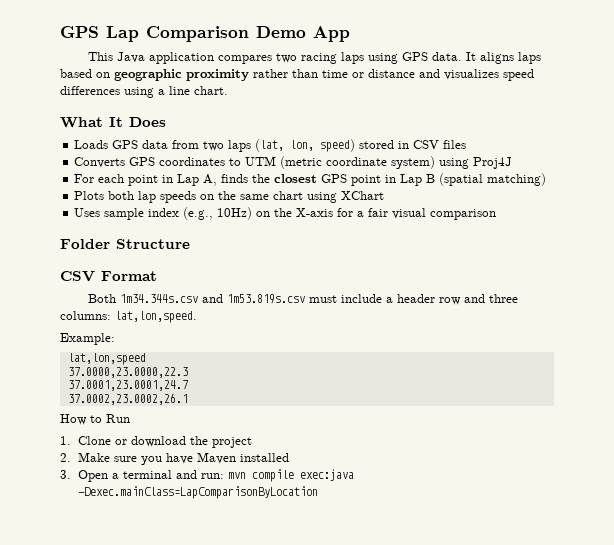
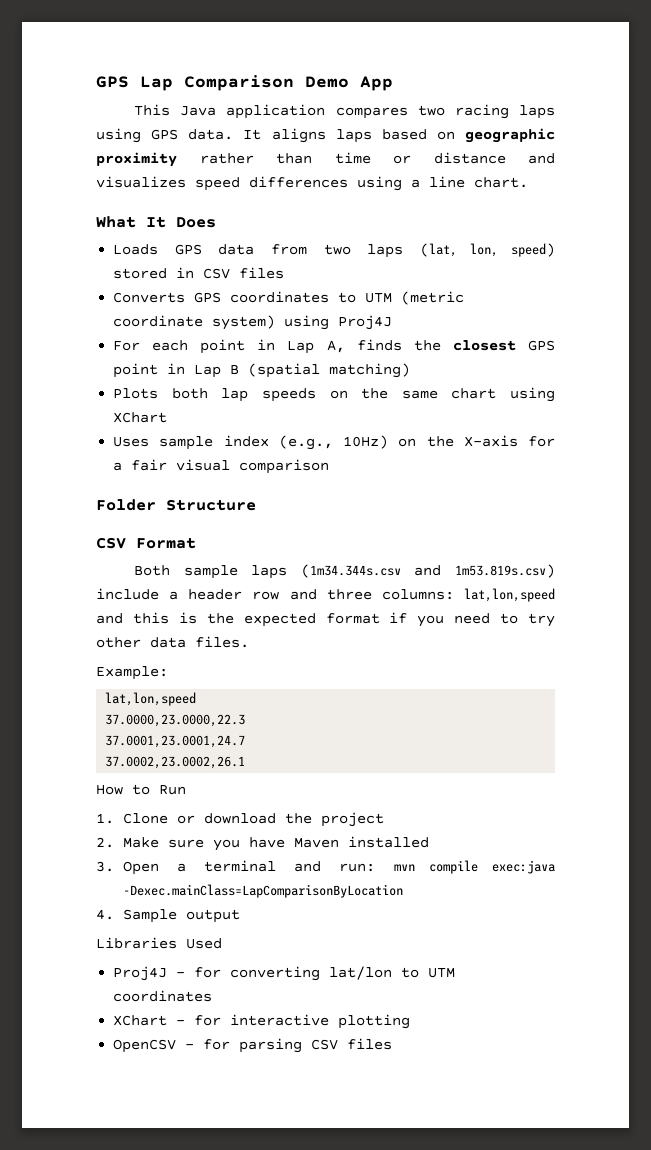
- Both 1m34.344s.csv and 1m53.819s.csv must include a header row and three columns: lat,lon,speed.
+ Both sample laps (1m34.344s.csv and 1m53.819s.csv) include a header row and three columns: lat,lon,speed and this is the expected format if you need to try other data files.
+ 4. Sample output
+ Libraries Used
+ Proj4J – for converting lat/lon to UTM coordinates
+ XChart – for interactive plotting
+ OpenCSV – for parsing CSV files

